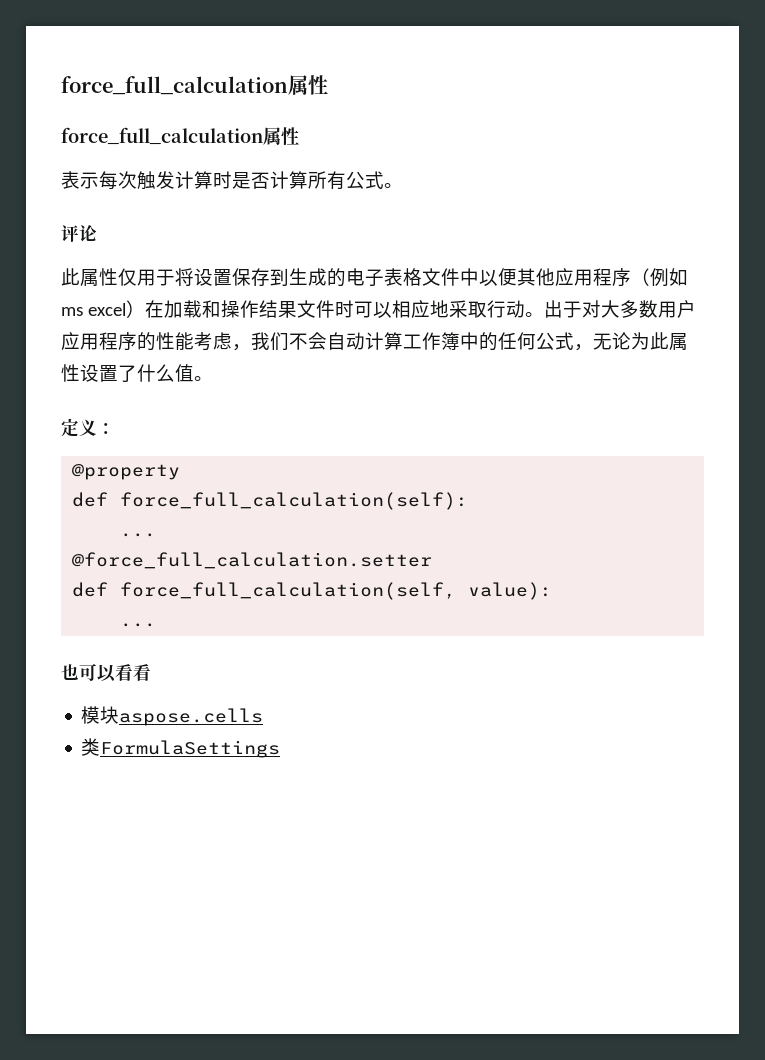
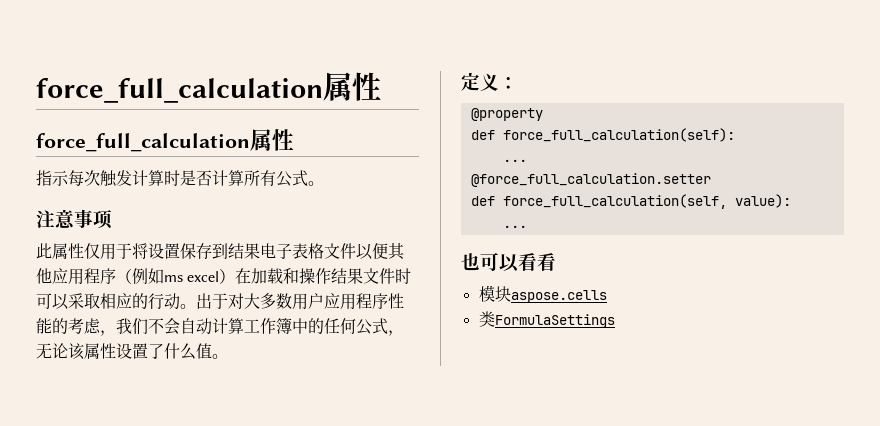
- 表示每次触发计算时是否计算所有公式。
+ 指示每次触发计算时是否计算所有公式。
- 评论
+ 注意事项
- 此属性仅用于将设置保存到生成的电子表格文件中以便其他应用程序（例如ms excel）在加载和操作结果文件时可以相应地采取行动。
+ 此属性仅用于将设置保存到结果电子表格文件以便其他应用程序（例如ms excel）在加载和操作结果文件时可以采取相应的行动。
- 出于对大多数用户应用程序的性能考虑，我们不会自动计算工作簿中的任何公式，无论为此属性设置了什么值。
+ 出于对大多数用户应用程序性能的考虑，我们不会自动计算工作簿中的任何公式，无论该属性设置了什么值。

